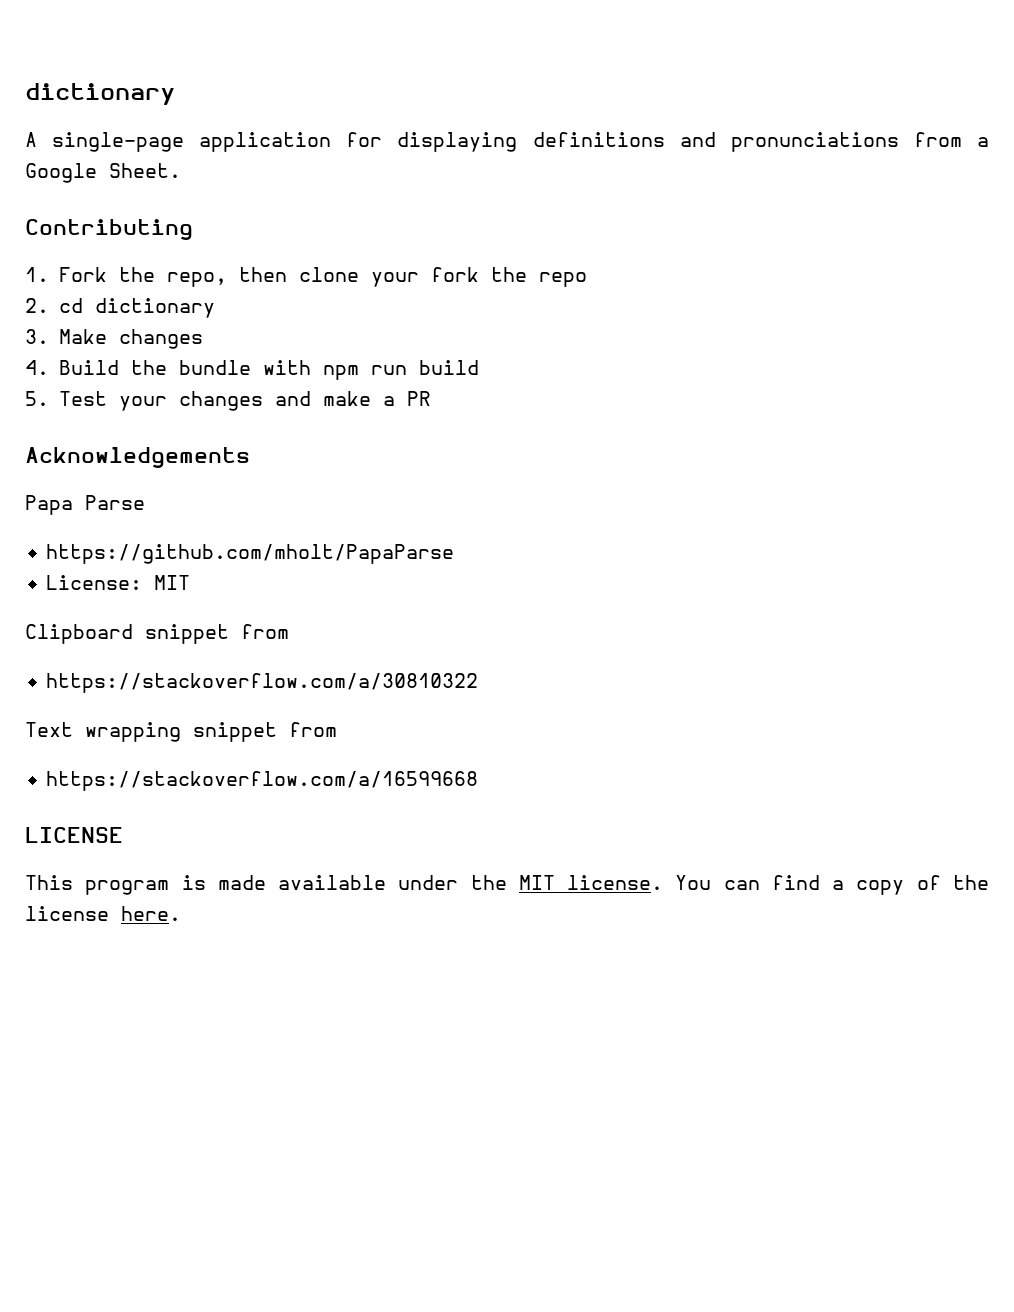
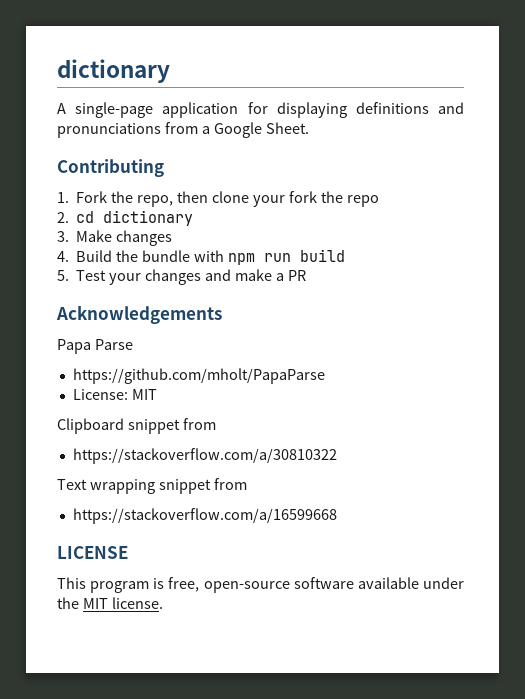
- This program is made available under the MIT license. You can find a copy of the license here.
+ This program is free, open-source software available under the MIT license.

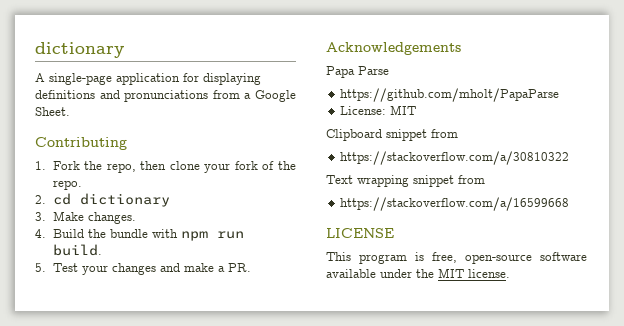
- 1. Fork the repo, then clone your fork the repo
+ 1. Fork the repo, then clone your fork of the repo.
- 3. Make changes
+ 3. Make changes.
- 4. Build the bundle with npm run build
+ 4. Build the bundle with npm run build.
- 5. Test your changes and make a PR
+ 5. Test your changes and make a PR.

